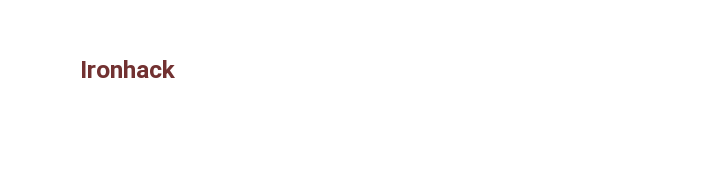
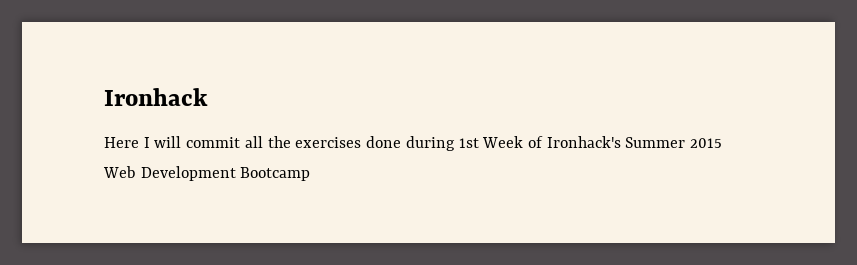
+ Here I will commit all the exercises done during 1st Week of Ironhack's Summer 2015 Web Development Bootcamp

